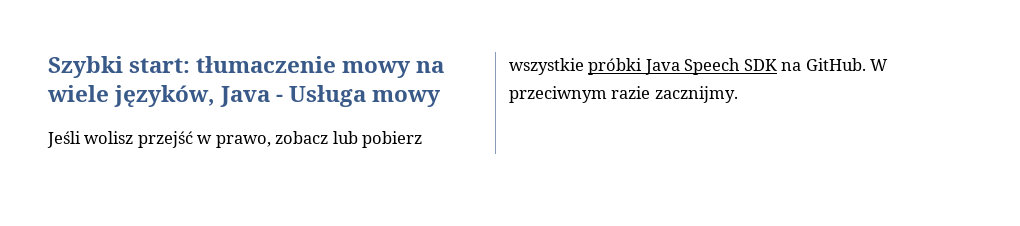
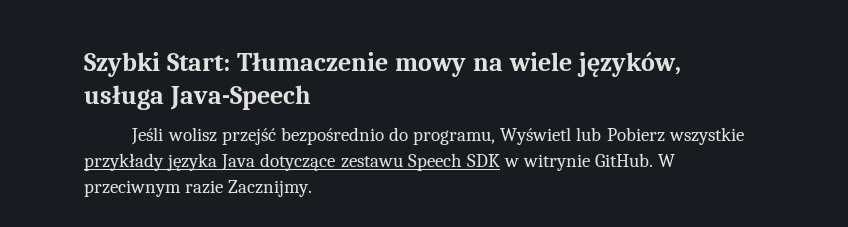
- Szybki start: tłumaczenie mowy na wiele języków, Java - Usługa mowy
+ Szybki Start: Tłumaczenie mowy na wiele języków, usługa Java-Speech
- Jeśli wolisz przejść w prawo, zobacz lub pobierz wszystkie próbki Java Speech SDK na GitHub.
+ Jeśli wolisz przejść bezpośrednio do programu, Wyświetl lub Pobierz wszystkie przykłady języka Java dotyczące zestawu Speech SDK w witrynie GitHub.
- W przeciwnym razie zacznijmy.
+ W przeciwnym razie Zacznijmy.

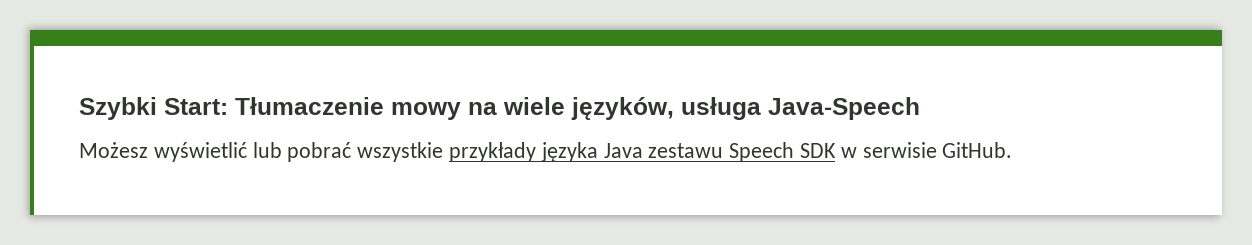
- Jeśli wolisz przejść bezpośrednio do programu, Wyświetl lub Pobierz wszystkie przykłady języka Java dotyczące zestawu Speech SDK w witrynie GitHub. W przeciwnym razie Zacznijmy.
+ Możesz wyświetlić lub pobrać wszystkie przykłady języka Java zestawu Speech SDK w serwisie GitHub.

